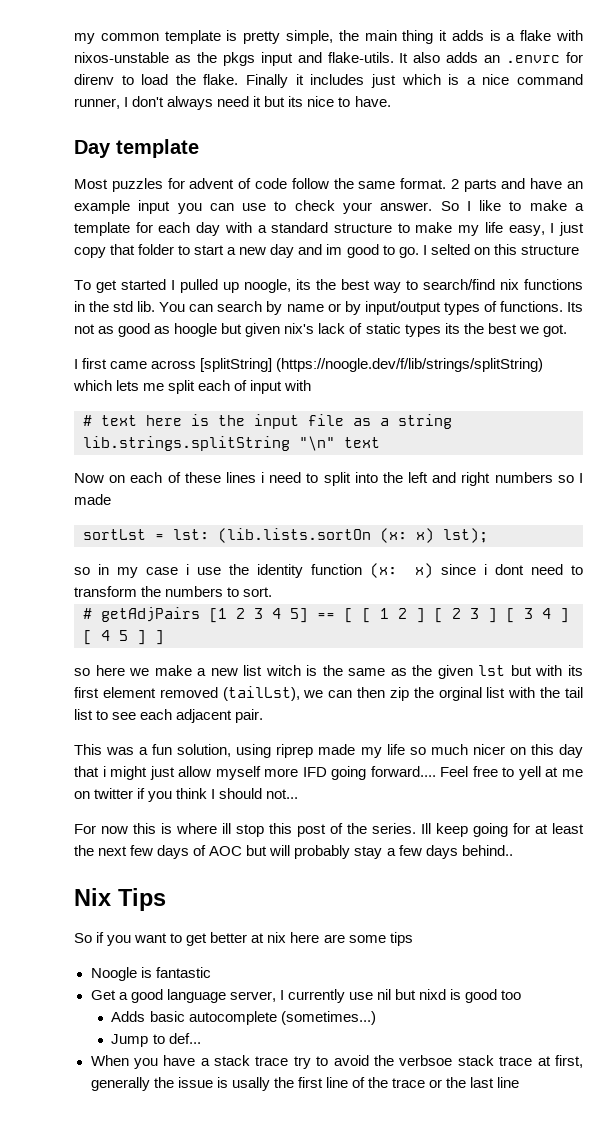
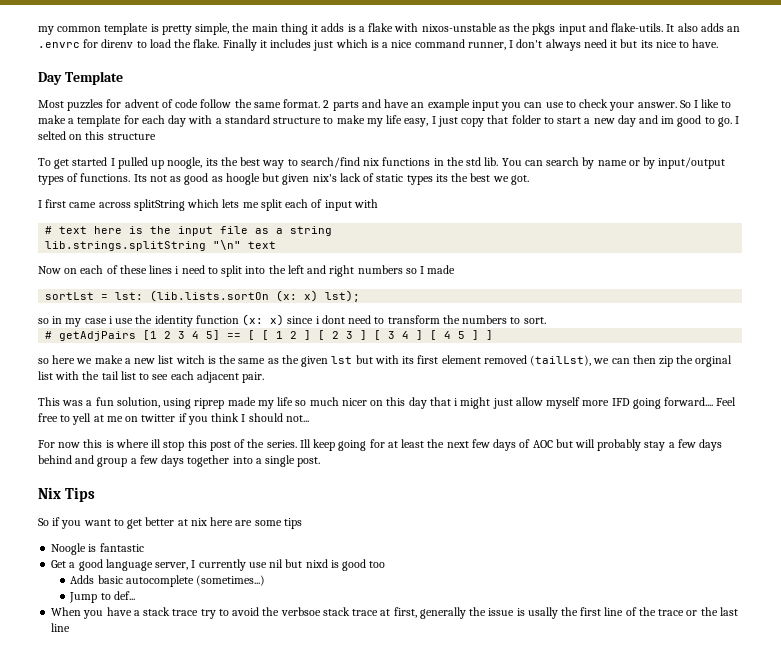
- Day template
+ Day Template
- I first came across [splitString] (https://noogle.dev/f/lib/strings/splitString) which lets me split each of input with
+ I first came across splitString which lets me split each of input with
- Ill keep going for at least the next few days of AOC but will probably stay a few days behind..
+ Ill keep going for at least the next few days of AOC but will probably stay a few days behind and group a few days together into a single post.

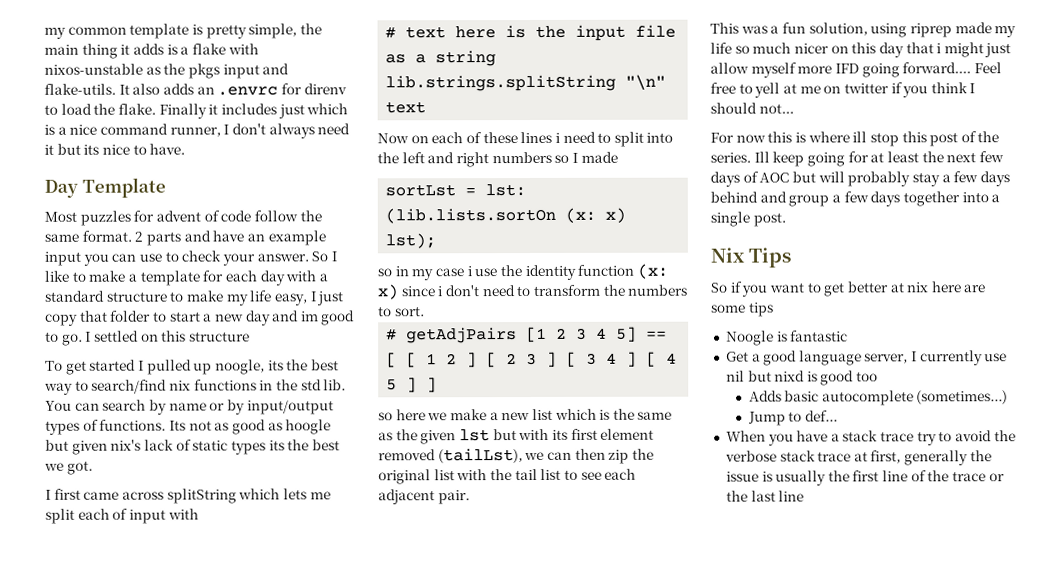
- I selted on this structure
+ I settled on this structure
- so in my case i use the identity function (x: x) since i dont need to transform the numbers to sort.
+ so in my case i use the identity function (x: x) since i don't need to transform the numbers to sort.
- so here we make a new list witch is the same as the given lst but with its first element removed (tailLst), we can then zip the orginal list with the tail list to see each adjacent pair.
+ so here we make a new list which is the same as the given lst but with its first element removed (tailLst), we can then zip the original list with the tail list to see each adjacent pair.
- When you have a stack trace try to avoid the verbsoe stack trace at first, generally the issue is usally the first line of the trace or the last line
+ When you have a stack trace try to avoid the verbose stack trace at first, generally the issue is usually the first line of the trace or the last line

